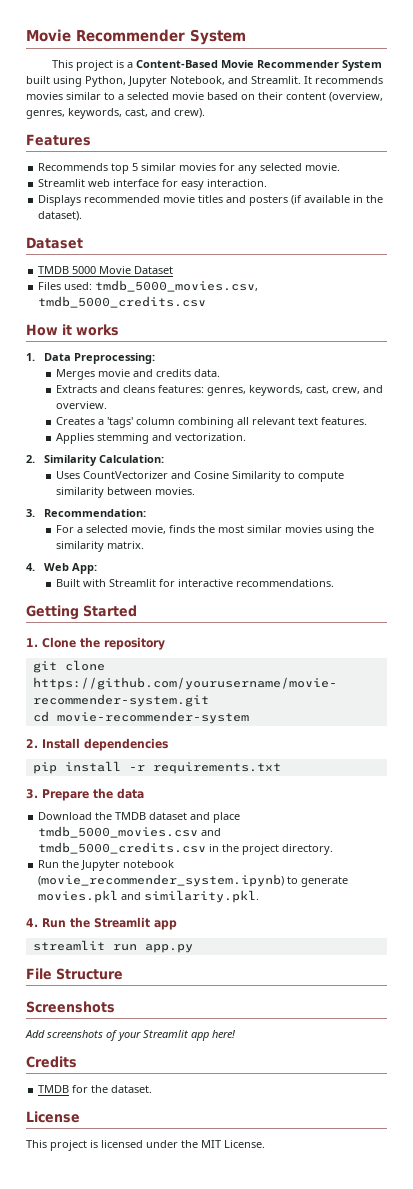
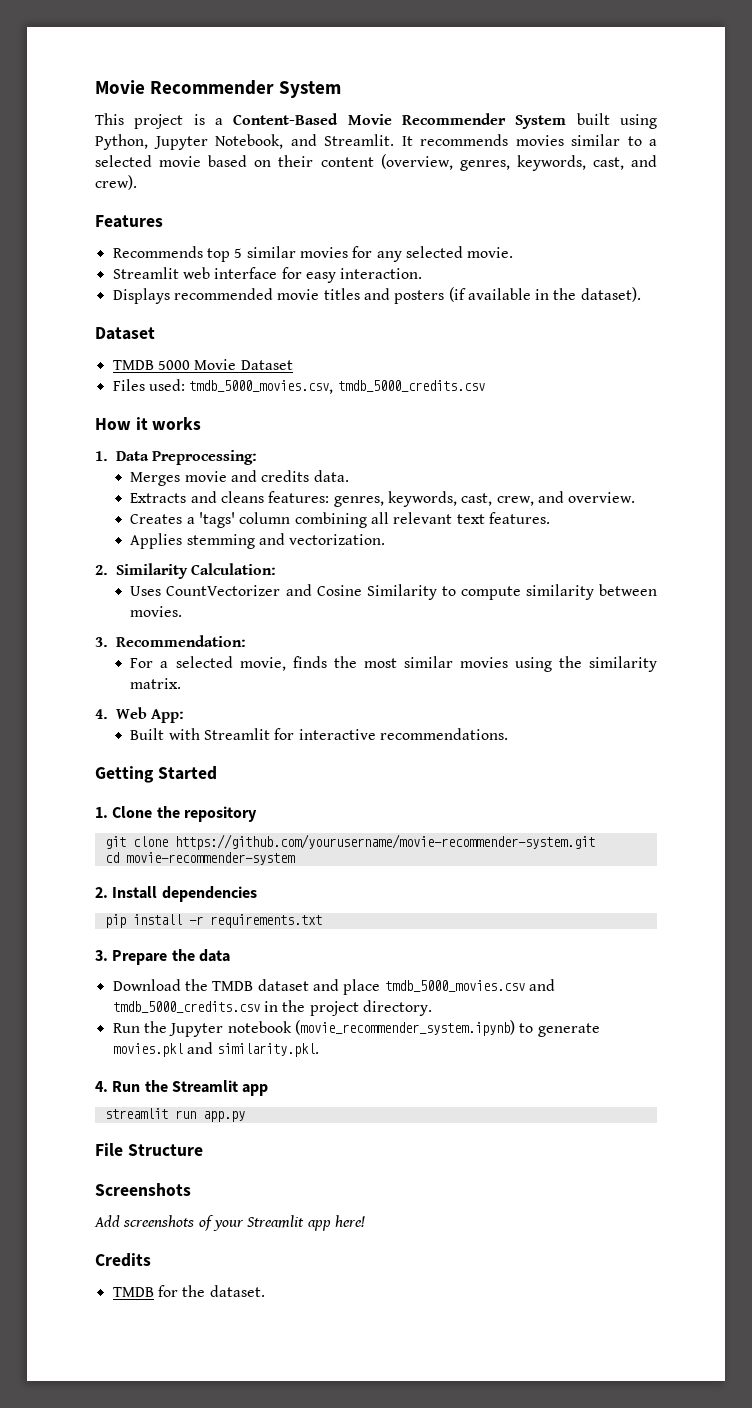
- License
- This project is licensed under the MIT License.

